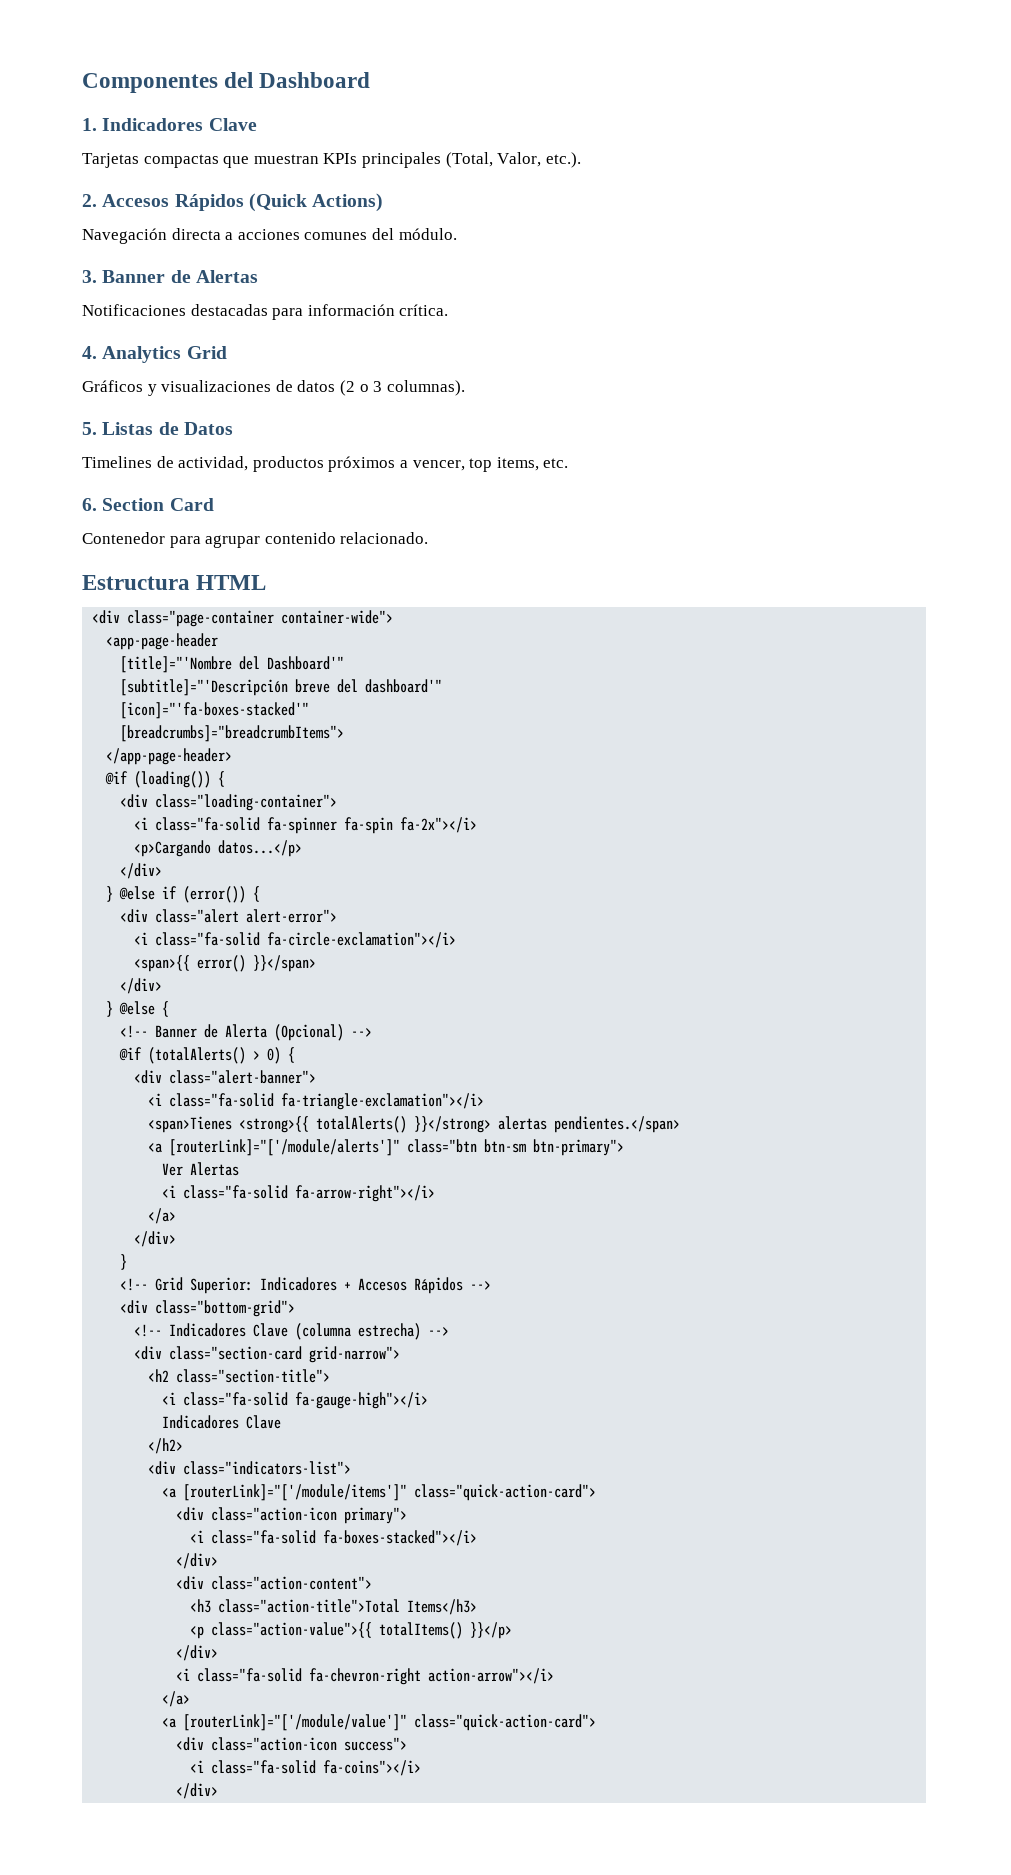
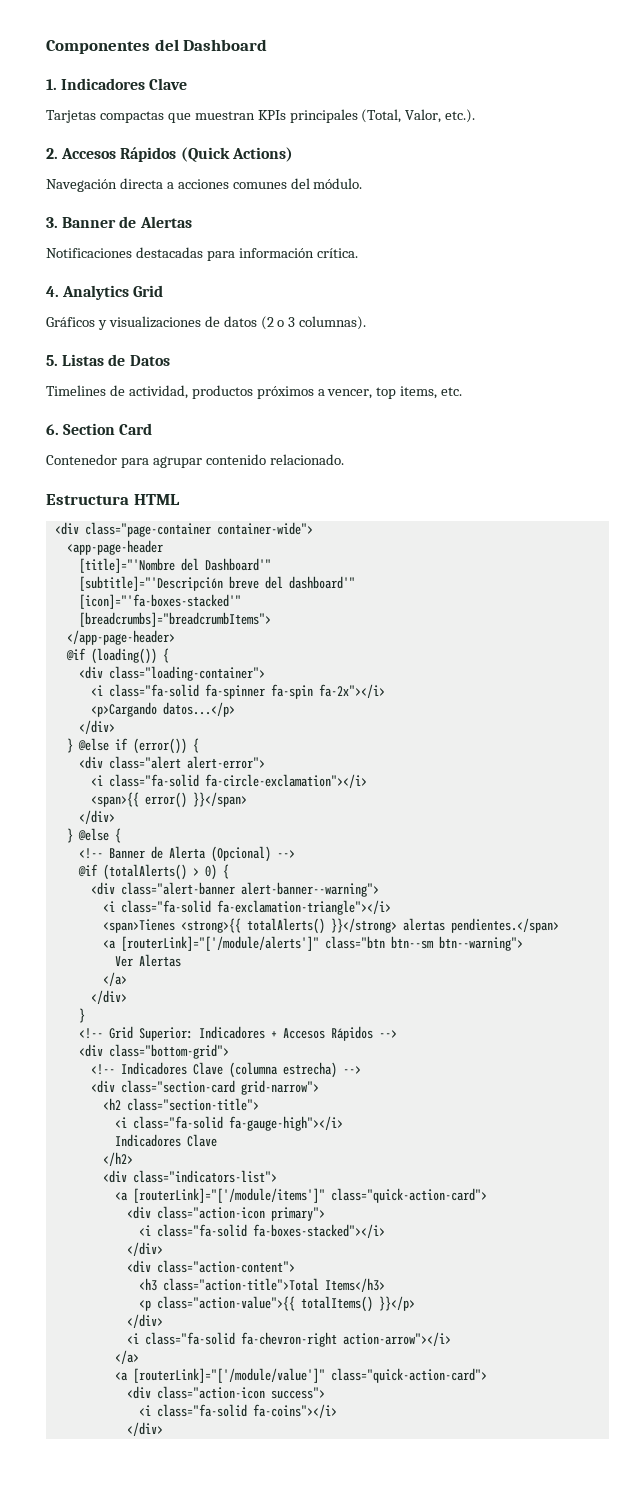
- <div class="alert-banner">
- <i class="fa-solid fa-triangle-exclamation"></i>
+ <div class="alert-banner alert-banner--warning">
+ <i class="fa-solid fa-exclamation-triangle"></i>
- <a [routerLink]="['/module/alerts']" class="btn btn-sm btn-primary">
+ <a [routerLink]="['/module/alerts']" class="btn btn--sm btn--warning">
- <i class="fa-solid fa-arrow-right"></i>

